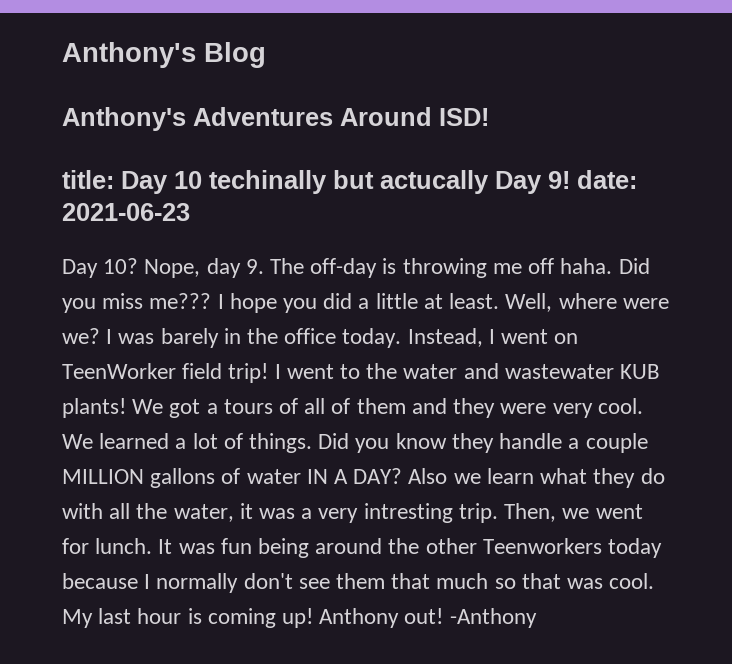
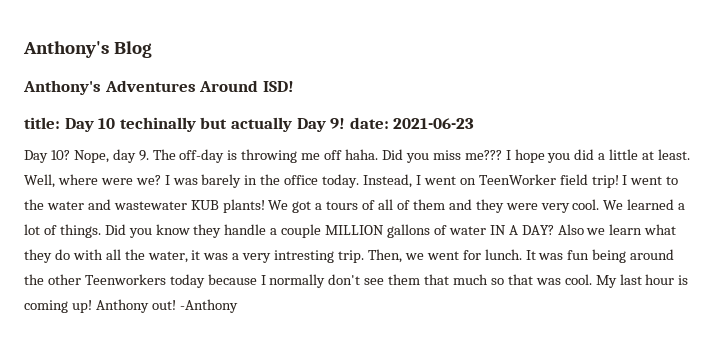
- title: Day 10 techinally but actucally Day 9! date: 2021-06-23
+ title: Day 10 techinally but actually Day 9! date: 2021-06-23

